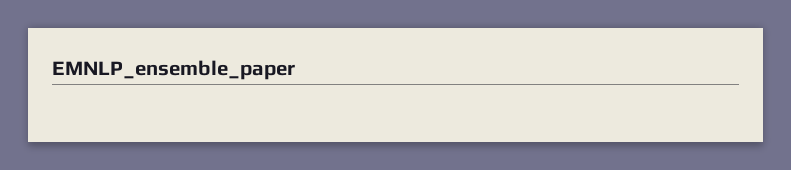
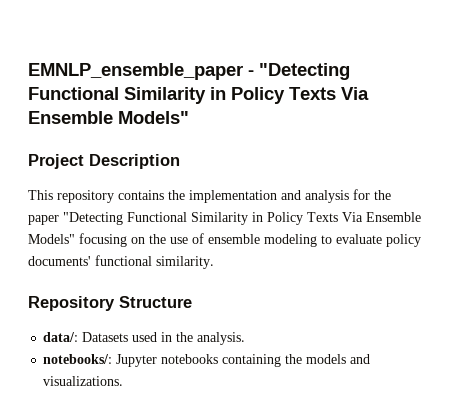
- EMNLP_ensemble_paper
+ EMNLP_ensemble_paper - "Detecting Functional Similarity in Policy Texts Via Ensemble Models"
+ Project Description
+ This repository contains the implementation and analysis for the paper "Detecting Functional Similarity in Policy Texts Via Ensemble Models" focusing on the use of ensemble modeling to evaluate policy documents' functional similarity.
+ Repository Structure
+ data/: Datasets used in the analysis.
+ notebooks/: Jupyter notebooks containing the models and visualizations.

